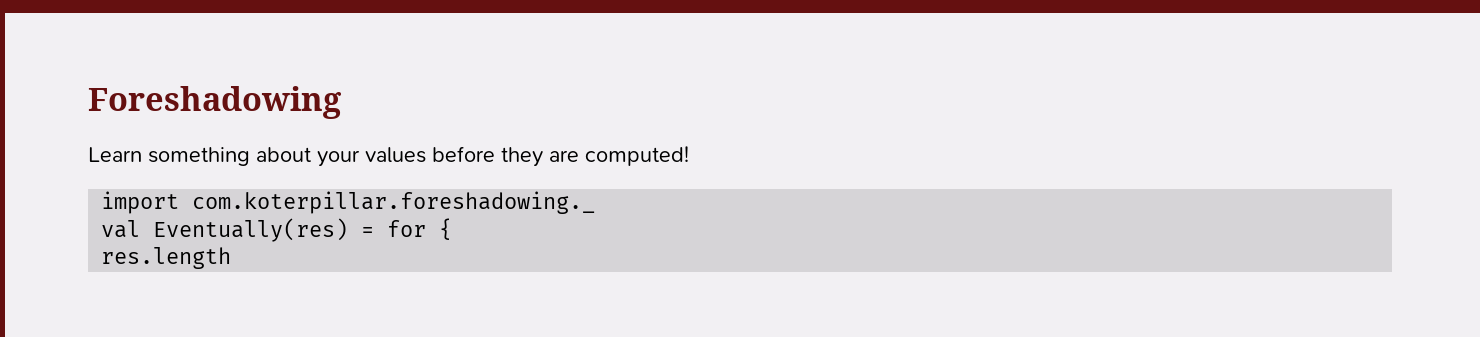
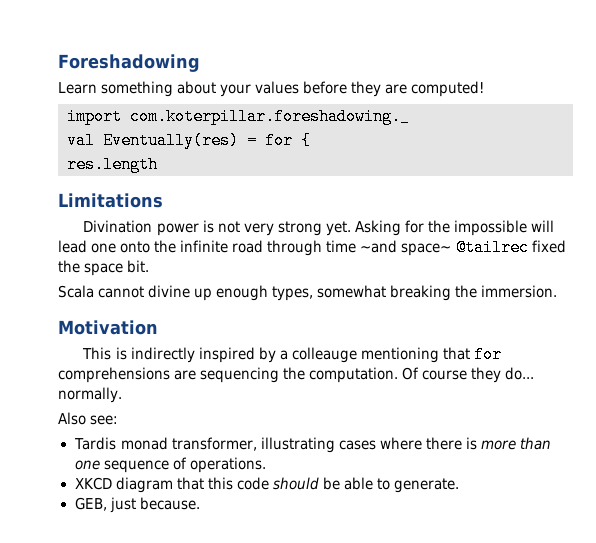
+ Limitations
+ Divination power is not very strong yet. Asking for the impossible will lead one onto the infinite road through time ~and space~ @tailrec fixed the space bit.
+ Scala cannot divine up enough types, somewhat breaking the immersion.
+ Motivation
+ This is indirectly inspired by a colleauge mentioning that for comprehensions are sequencing the computation. Of course they do... normally.
+ Also see:
+ Tardis monad transformer, illustrating cases where there is more than one sequence of operations.
+ XKCD diagram that this code should be able to generate.
+ GEB, just because.

